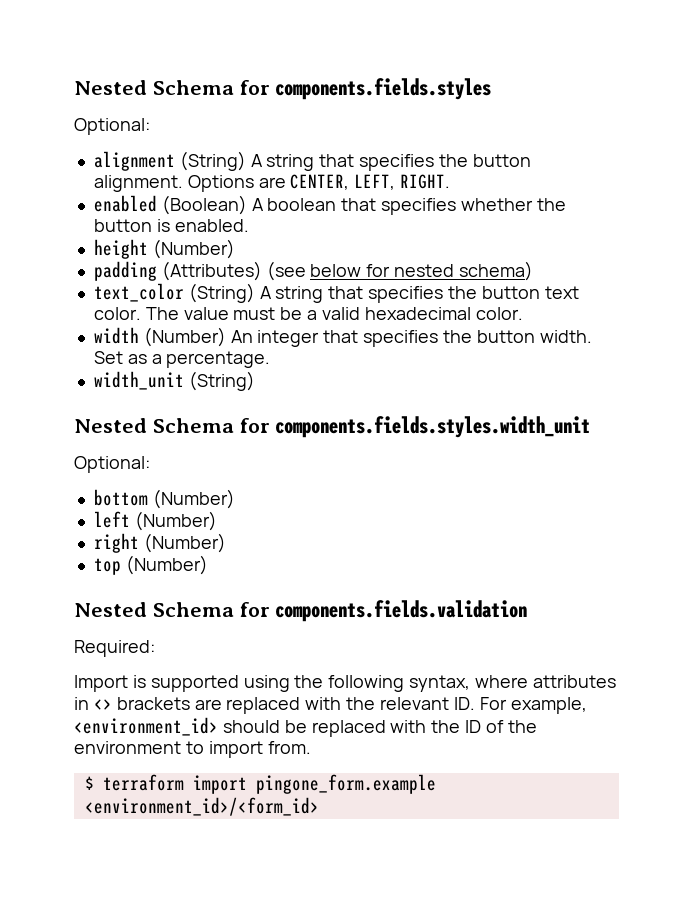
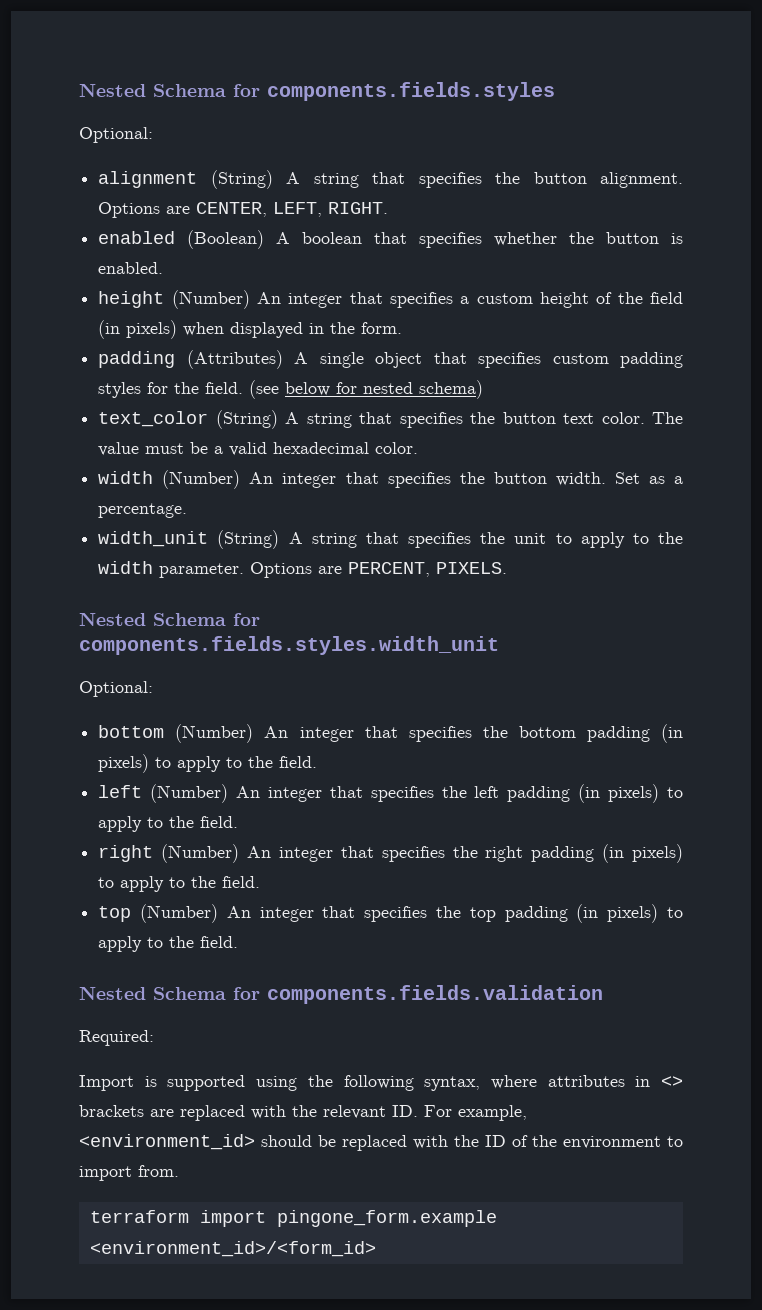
- height (Number)
- padding (Attributes) (see below for nested schema)
+ height (Number) An integer that specifies a custom height of the field (in pixels) when displayed in the form.
+ padding (Attributes) A single object that specifies custom padding styles for the field. (see below for nested schema)
- width_unit (String)
+ width_unit (String) A string that specifies the unit to apply to the width parameter. Options are PERCENT, PIXELS.
- bottom (Number)
- left (Number)
- right (Number)
- top (Number)
+ bottom (Number) An integer that specifies the bottom padding (in pixels) to apply to the field.
+ left (Number) An integer that specifies the left padding (in pixels) to apply to the field.
+ right (Number) An integer that specifies the right padding (in pixels) to apply to the field.
+ top (Number) An integer that specifies the top padding (in pixels) to apply to the field.
- $ terraform import pingone_form.example <environment_id>/<form_id>
+ terraform import pingone_form.example <environment_id>/<form_id>

